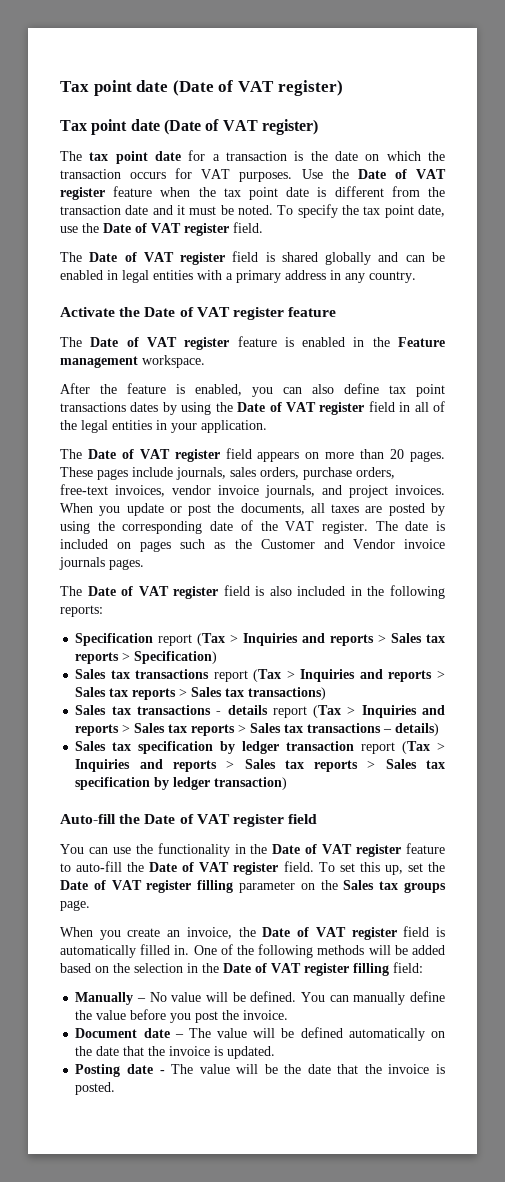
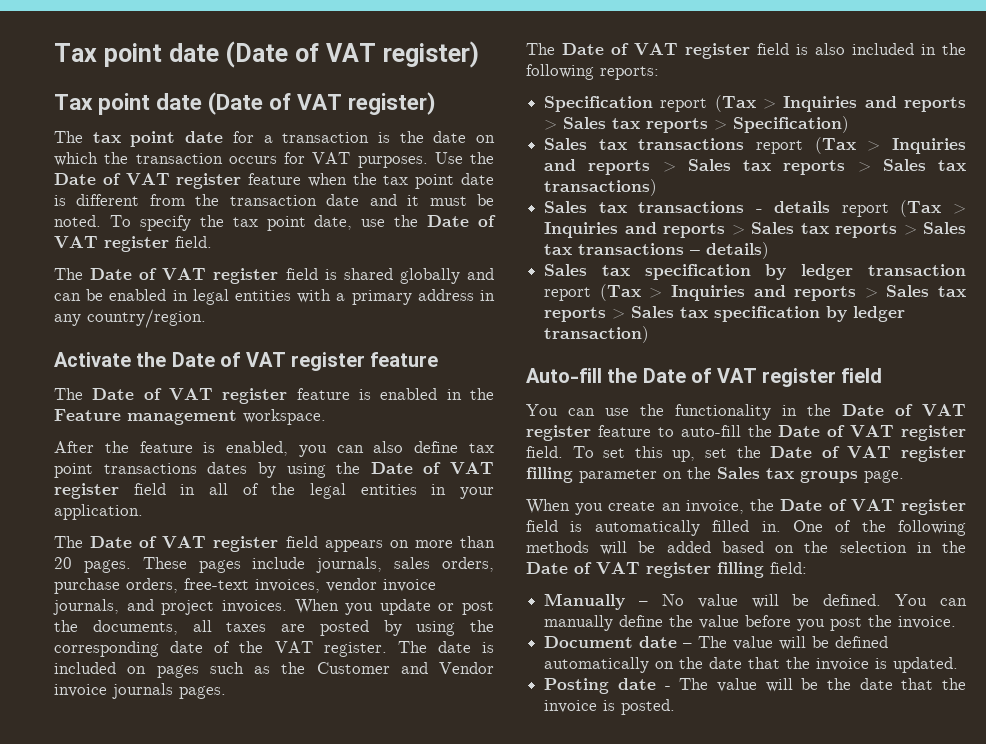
- The Date of VAT register field is shared globally and can be enabled in legal entities with a primary address in any country.
+ The Date of VAT register field is shared globally and can be enabled in legal entities with a primary address in any country/region.

